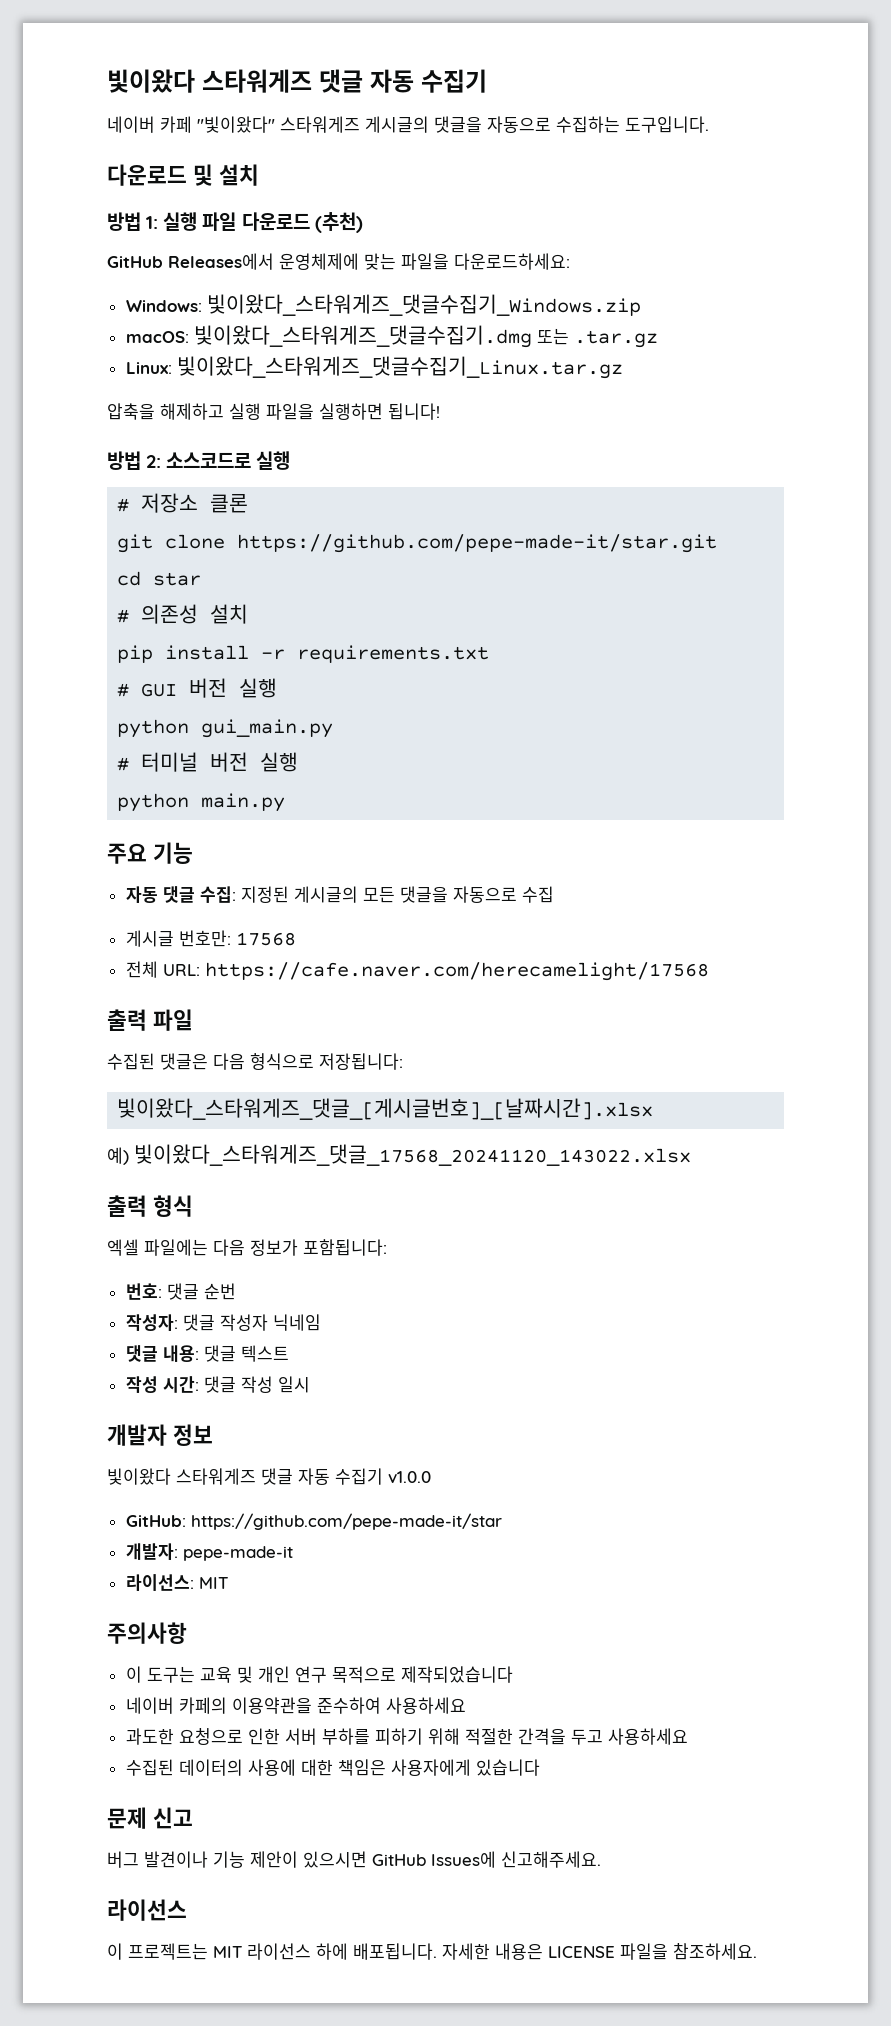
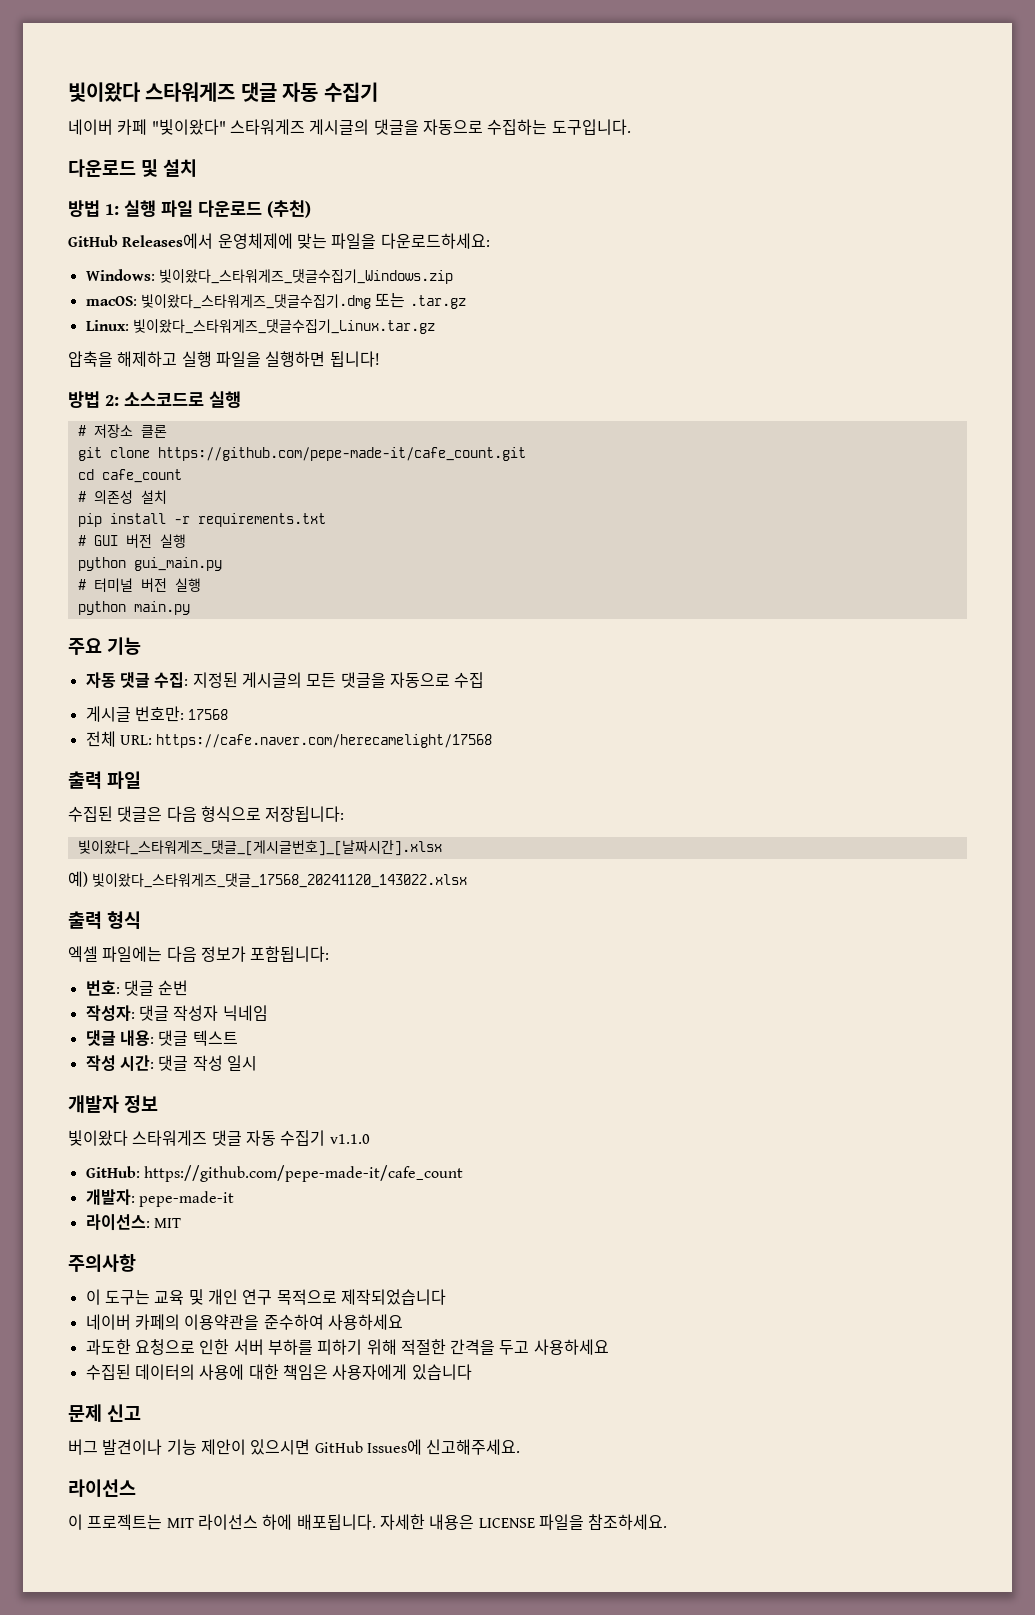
- git clone https://github.com/pepe-made-it/star.git
+ git clone https://github.com/pepe-made-it/cafe_count.git
- cd star
+ cd cafe_count
- 빛이왔다 스타워게즈 댓글 자동 수집기 v1.0.0
+ 빛이왔다 스타워게즈 댓글 자동 수집기 v1.1.0
- GitHub: https://github.com/pepe-made-it/star
+ GitHub: https://github.com/pepe-made-it/cafe_count

